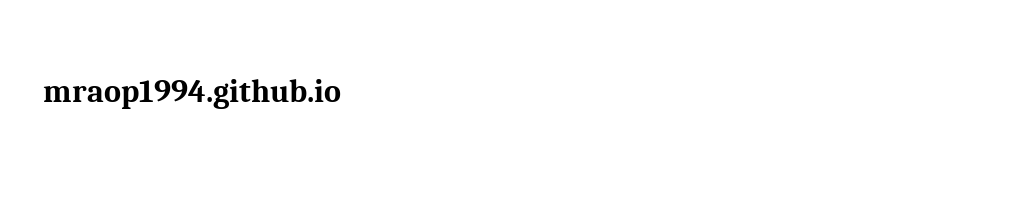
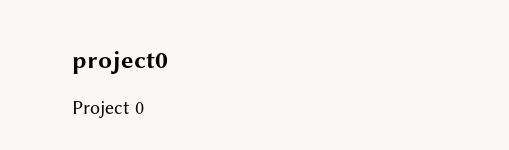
- mraop1994.github.io
+ project0
+ Project 0

